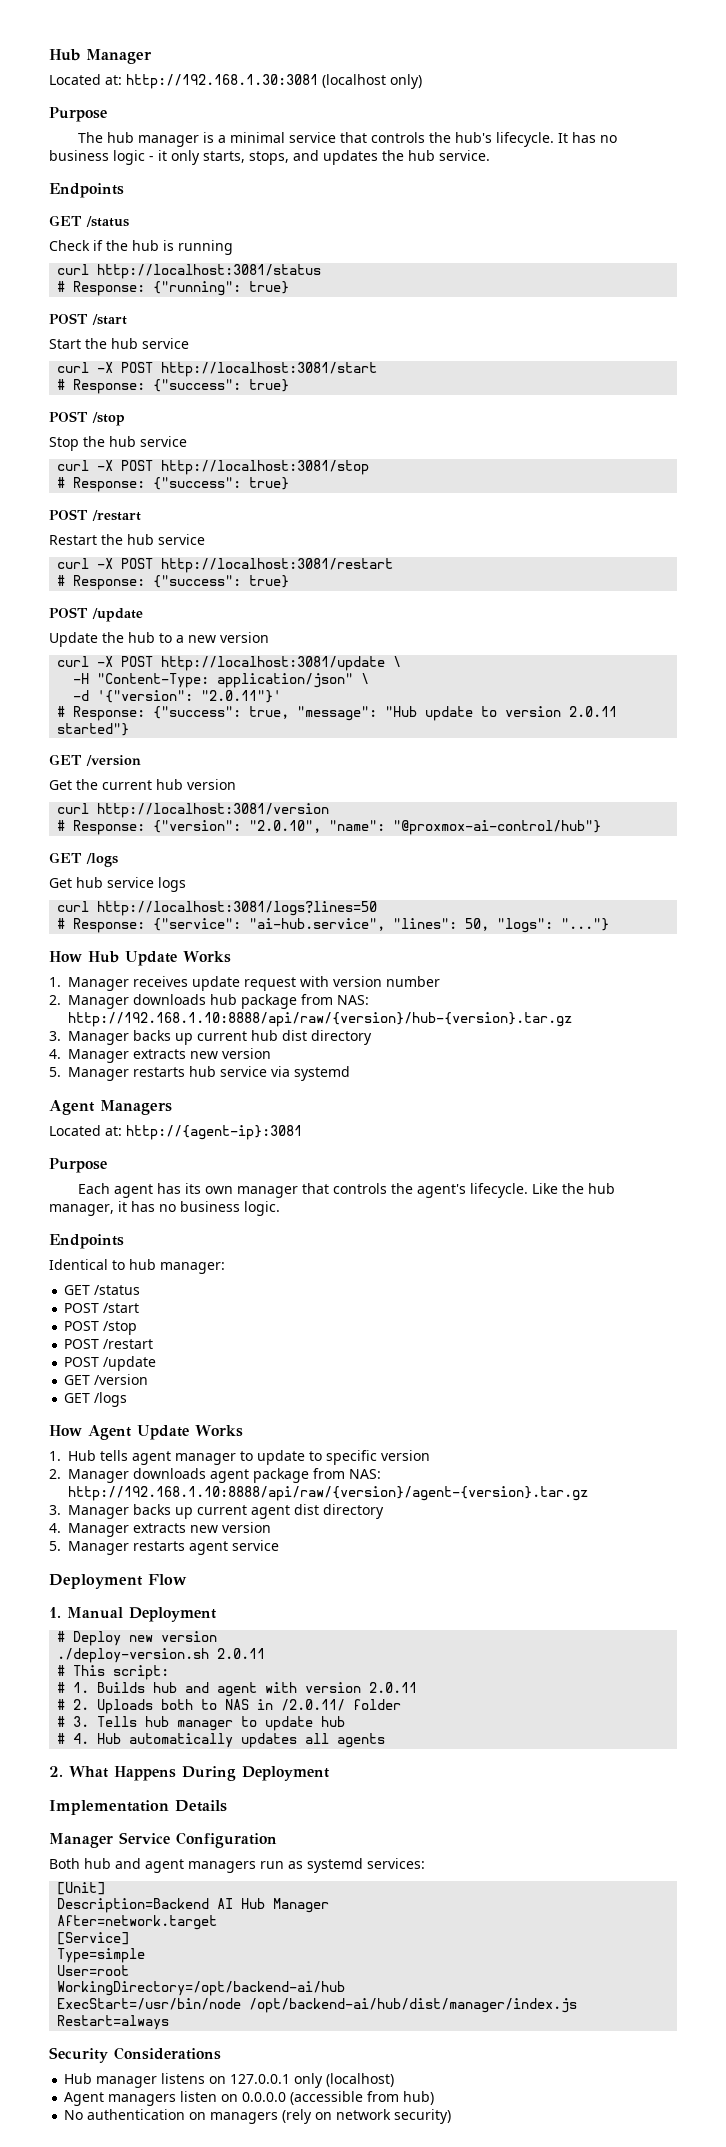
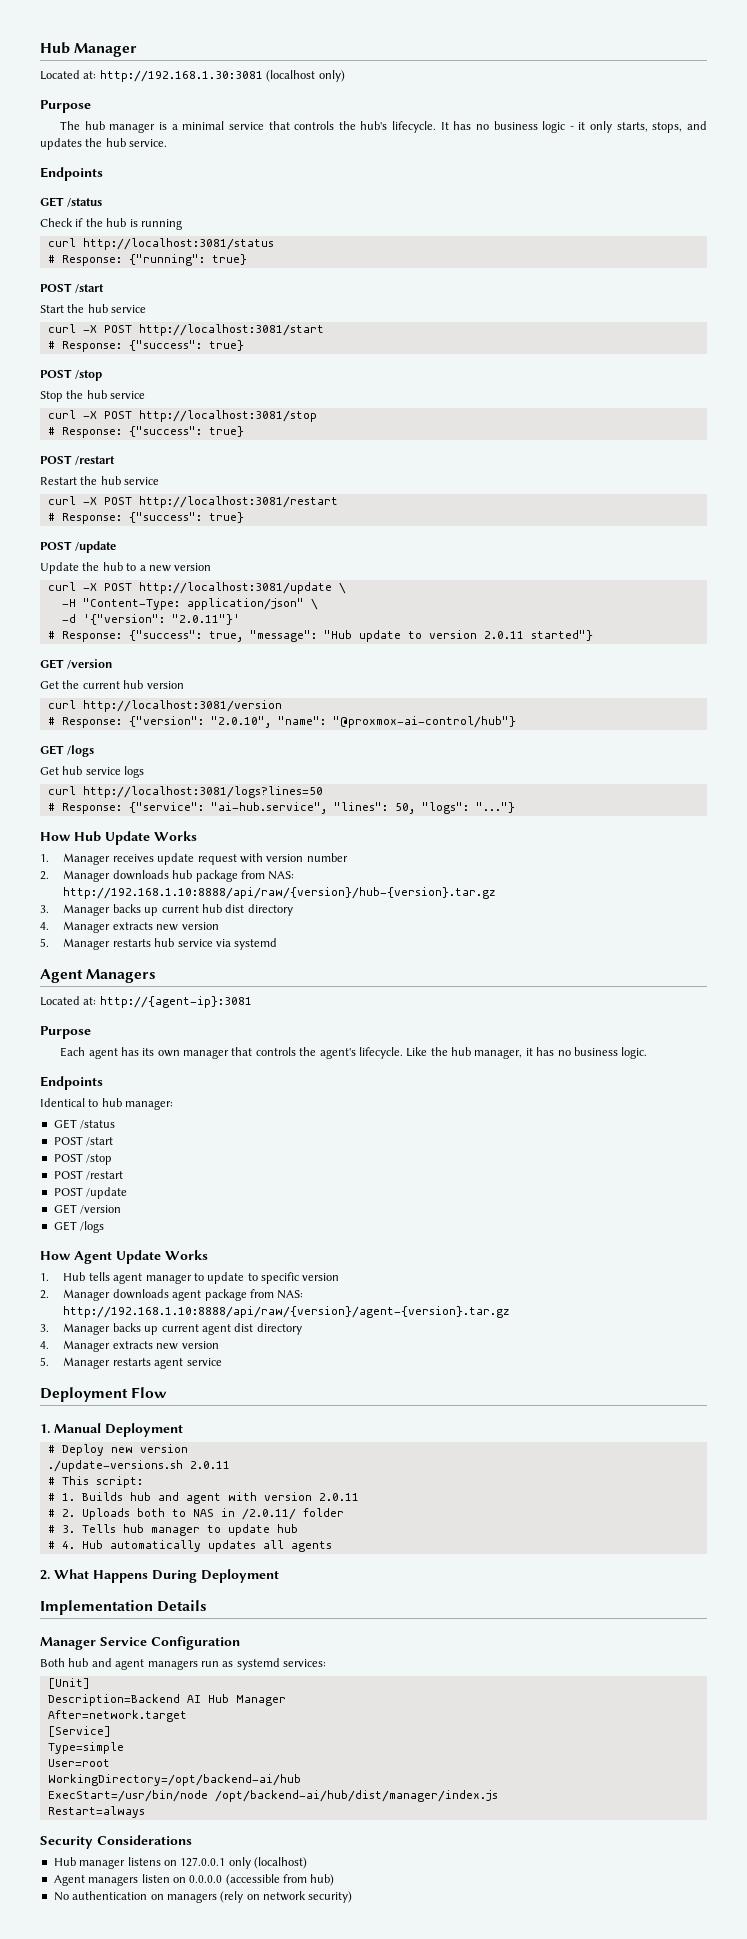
- ./deploy-version.sh 2.0.11
+ ./update-versions.sh 2.0.11

